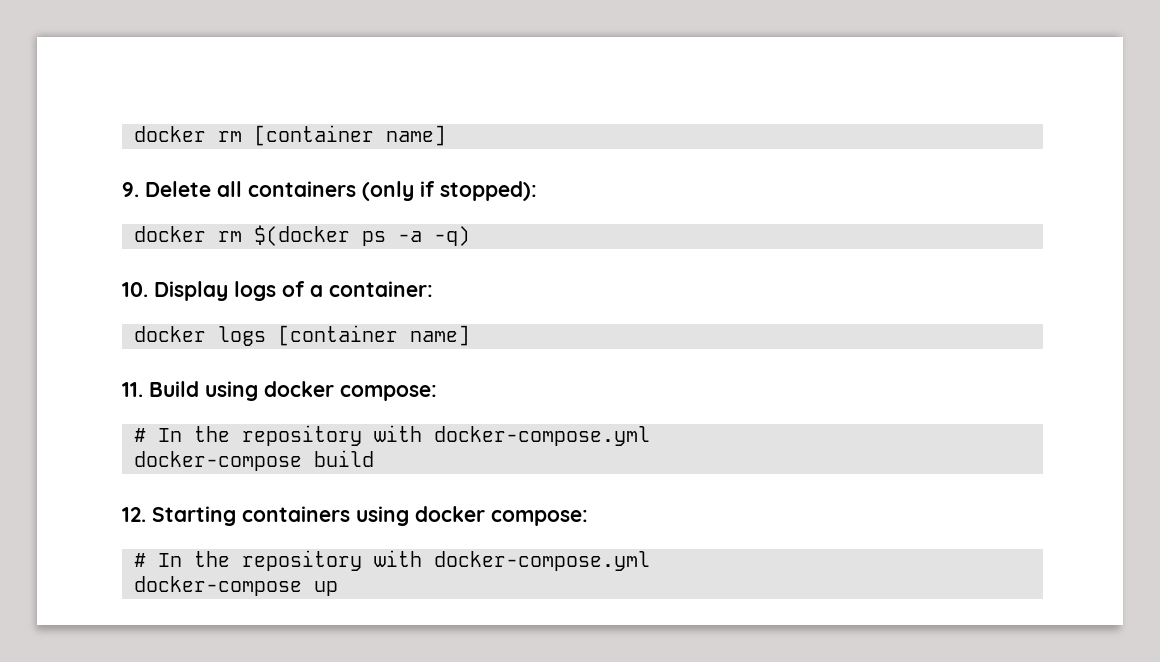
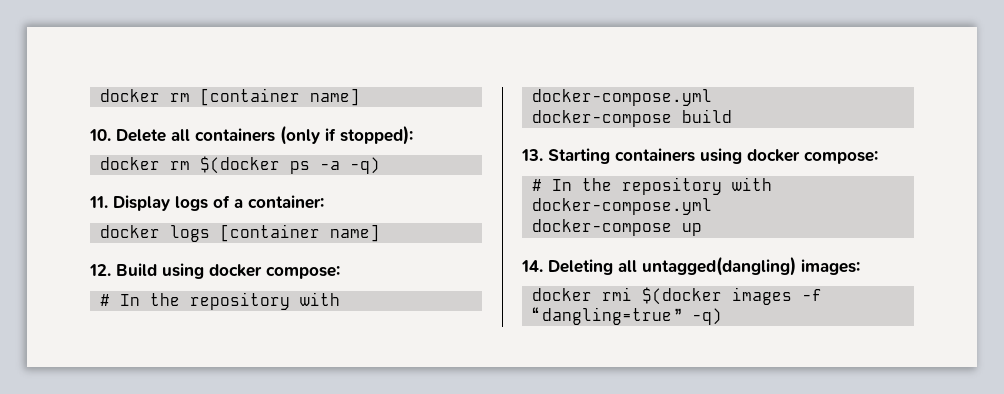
- 9. Delete all containers (only if stopped):
+ 10. Delete all containers (only if stopped):
- 10. Display logs of a container:
+ 11. Display logs of a container:
- 11. Build using docker compose:
+ 12. Build using docker compose:
- 12. Starting containers using docker compose:
+ 13. Starting containers using docker compose:
+ 14. Deleting all untagged(dangling) images:
+ docker rmi $(docker images -f “dangling=true” -q)

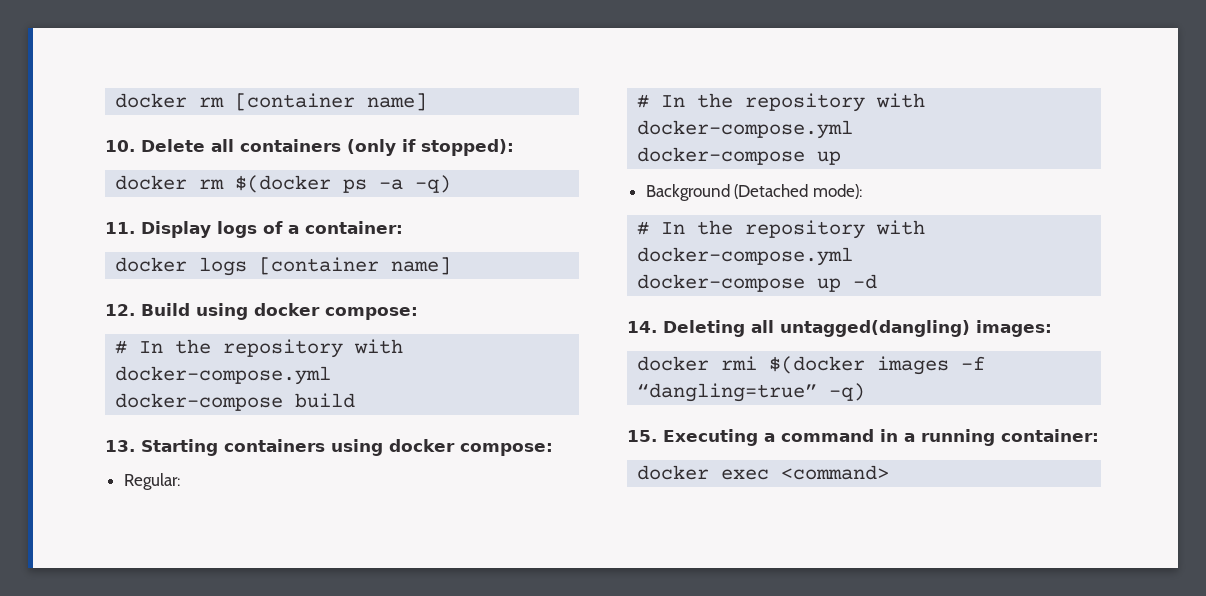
  13. Starting containers using docker compose:
+ Regular:
  # In the repository with docker-compose.yml
  docker-compose up
+ Background (Detached mode):
+ # In the repository with docker-compose.yml
+ docker-compose up -d
+ 15. Executing a command in a running container:
+ docker exec <command>

